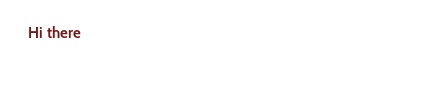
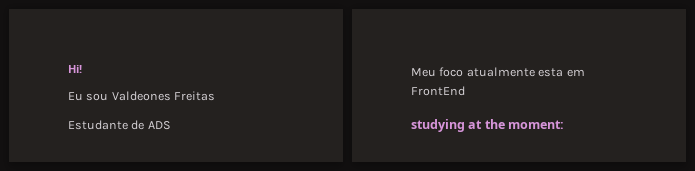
- Hi there
+ Hi!
+ Eu sou Valdeones Freitas
+ Estudante de ADS
+ Meu foco atualmente esta em FrontEnd
+ studying at the moment:

